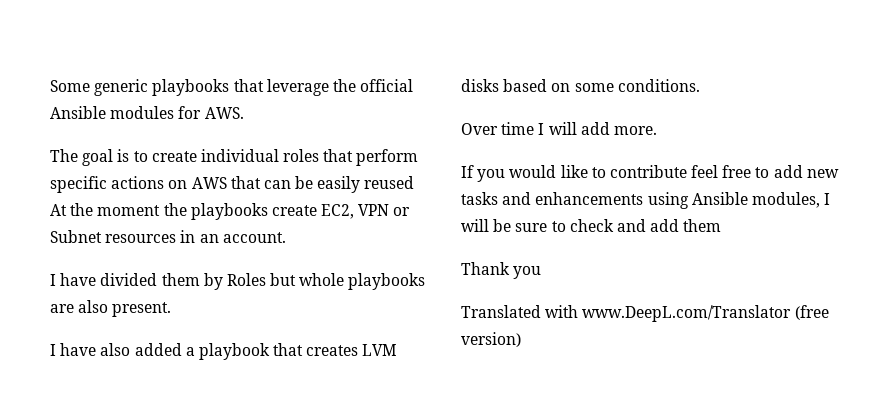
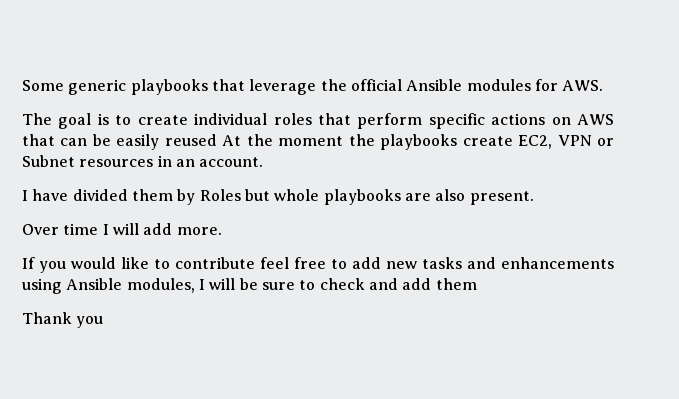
- I have also added a playbook that creates LVM disks based on some conditions.
- Translated with www.DeepL.com/Translator (free version)

